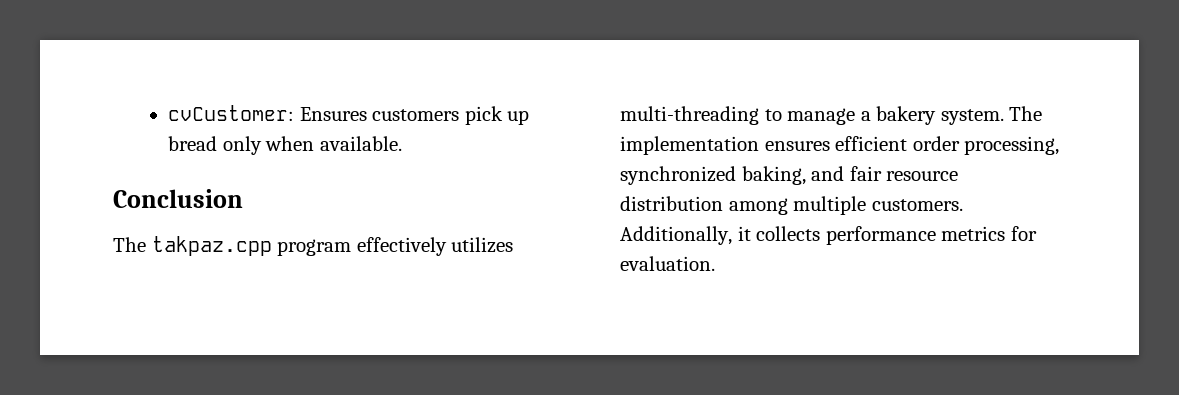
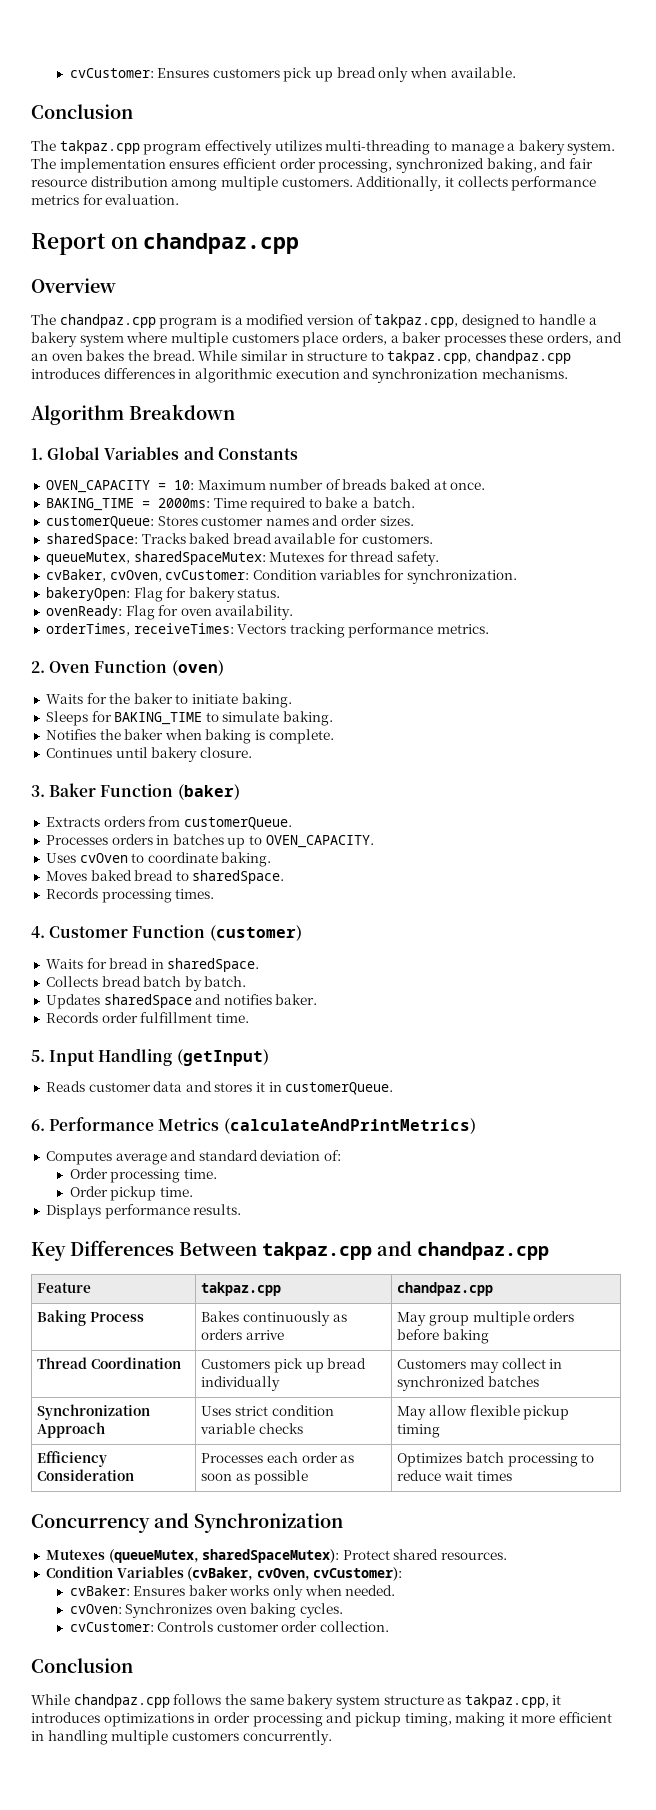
+ Report on chandpaz.cpp
+ Overview
+ The chandpaz.cpp program is a modified version of takpaz.cpp, designed to handle a bakery system where multiple customers place orders, a baker processes these orders, and an oven bakes the bread. While similar in structure to takpaz.cpp, chandpaz.cpp introduces differences in algorithmic execution and synchronization mechanisms.
+ Algorithm Breakdown
+ 1. Global Variables and Constants
+ OVEN_CAPACITY = 10: Maximum number of breads baked at once.
+ BAKING_TIME = 2000ms: Time required to bake a batch.
+ customerQueue: Stores customer names and order sizes.
+ sharedSpace: Tracks baked bread available for customers.
+ queueMutex, sharedSpaceMutex: Mutexes for thread safety.
+ cvBaker, cvOven, cvCustomer: Condition variables for synchronization.
+ bakeryOpen: Flag for bakery status.
+ ovenReady: Flag for oven availability.
+ orderTimes, receiveTimes: Vectors tracking performance metrics.
+ 2. Oven Function (oven)
+ Waits for the baker to initiate baking.
+ Sleeps for BAKING_TIME to simulate baking.
+ Notifies the baker when baking is complete.
+ Continues until bakery closure.
+ 3. Baker Function (baker)
+ Extracts orders from customerQueue.
+ Processes orders in batches up to OVEN_CAPACITY.
+ Uses cvOven to coordinate baking.
+ Moves baked bread to sharedSpace.
+ Records processing times.
+ 4. Customer Function (customer)
+ Waits for bread in sharedSpace.
+ Collects bread batch by batch.
+ Updates sharedSpace and notifies baker.
+ Records order fulfillment time.
+ 5. Input Handling (getInput)
+ Reads customer data and stores it in customerQueue.
+ 6. Performance Metrics (calculateAndPrintMetrics)
+ Computes average and standard deviation of:
+ Order processing time.
+ Order pickup time.
+ Displays performance results.
+ Key Differences Between takpaz.cpp and chandpaz.cpp
+ Feature | takpaz.cpp | chandpaz.cpp
+ Baking Process | Bakes continuously as orders arrive | May group multiple orders before baking
+ Thread Coordination | Customers pick up bread individually | Customers may collect in synchronized batches
+ Synchronization Approach | Uses strict condition variable checks | May allow flexible pickup timing
+ Efficiency Consideration | Processes each order as soon as possible | Optimizes batch processing to reduce wait times
+ Concurrency and Synchronization
+ Mutexes (queueMutex, sharedSpaceMutex): Protect shared resources.
+ Condition Variables (cvBaker, cvOven, cvCustomer):
+ cvBaker: Ensures baker works only when needed.
+ cvOven: Synchronizes oven baking cycles.
+ cvCustomer: Controls customer order collection.
+ Conclusion
+ While chandpaz.cpp follows the same bakery system structure as takpaz.cpp, it introduces optimizations in order processing and pickup timing, making it more efficient in handling multiple customers concurrently.

